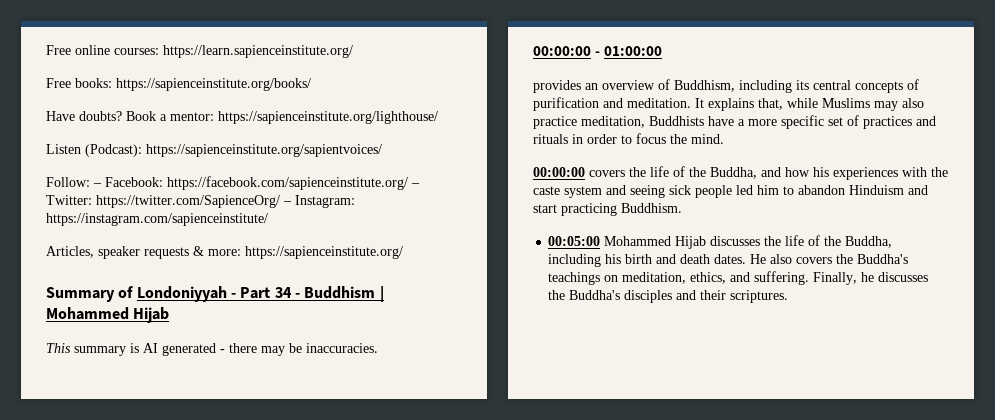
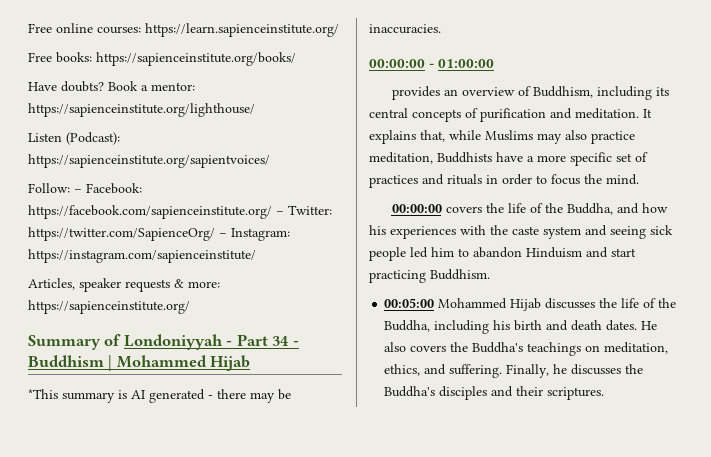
- This summary is AI generated - there may be inaccuracies.
+ *This summary is AI generated - there may be inaccuracies.

